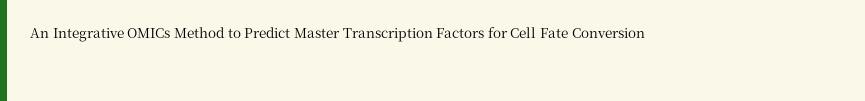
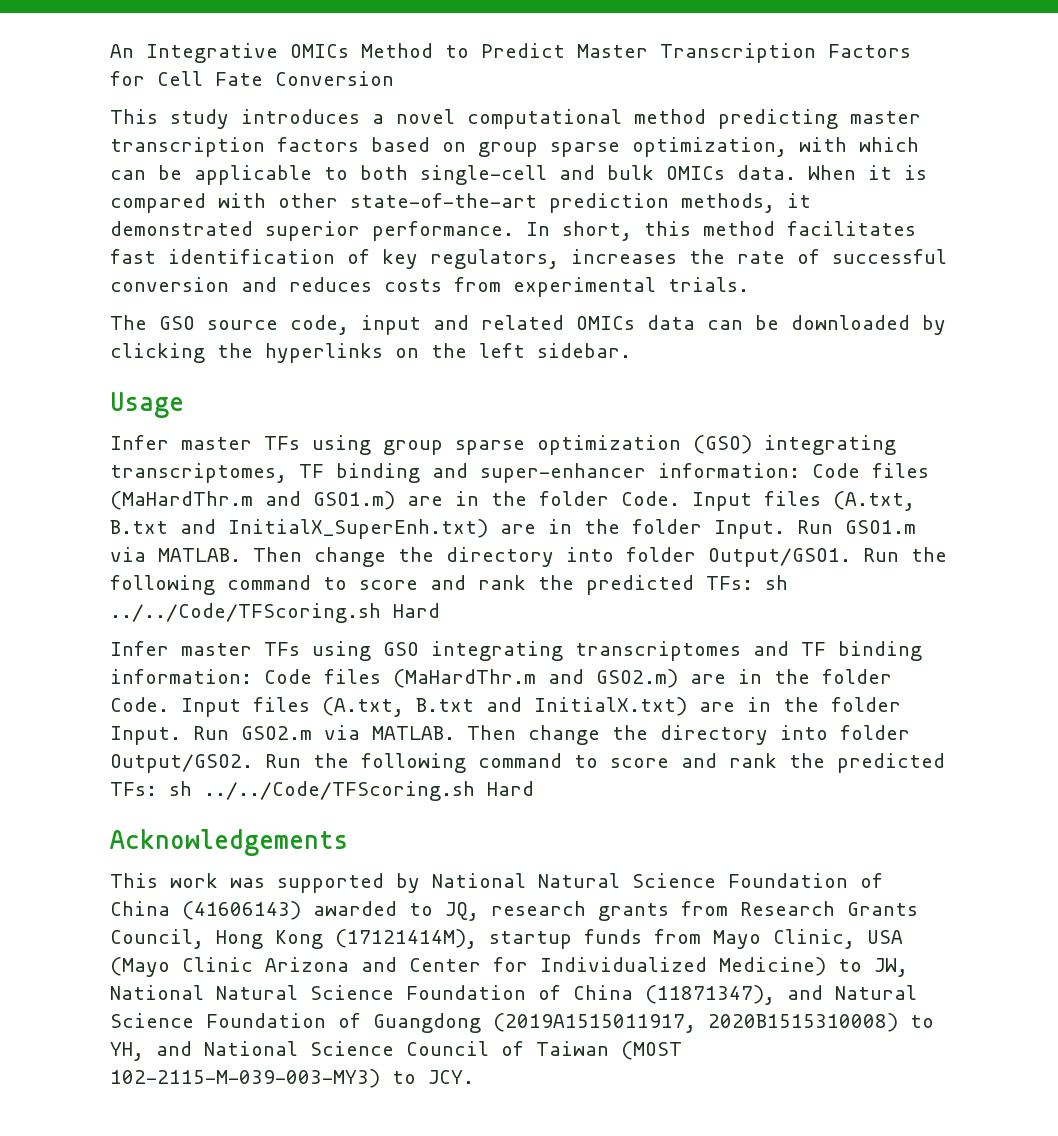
+ This study introduces a novel computational method predicting master transcription factors based on group sparse optimization, with which can be applicable to both single-cell and bulk OMICs data. When it is compared with other state-of-the-art prediction methods, it demonstrated superior performance. In short, this method facilitates fast identification of key regulators, increases the rate of successful conversion and reduces costs from experimental trials.
+ The GSO source code, input and related OMICs data can be downloaded by clicking the hyperlinks on the left sidebar.
+ Usage
+ Infer master TFs using group sparse optimization (GSO) integrating transcriptomes, TF binding and super-enhancer information: Code files (MaHardThr.m and GSO1.m) are in the folder Code. Input files (A.txt, B.txt and InitialX_SuperEnh.txt) are in the folder Input. Run GSO1.m via MATLAB. Then change the directory into folder Output/GSO1. Run the following command to score and rank the predicted TFs: sh ../../Code/TFScoring.sh Hard
+ Infer master TFs using GSO integrating transcriptomes and TF binding information: Code files (MaHardThr.m and GSO2.m) are in the folder Code. Input files (A.txt, B.txt and InitialX.txt) are in the folder Input. Run GSO2.m via MATLAB. Then change the directory into folder Output/GSO2. Run the following command to score and rank the predicted TFs: sh ../../Code/TFScoring.sh Hard
+ Acknowledgements
+ This work was supported by National Natural Science Foundation of China (41606143) awarded to JQ, research grants from Research Grants Council, Hong Kong (17121414M), startup funds from Mayo Clinic, USA (Mayo Clinic Arizona and Center for Individualized Medicine) to JW, National Natural Science Foundation of China (11871347), and Natural Science Foundation of Guangdong (2019A1515011917, 2020B1515310008) to YH, and National Science Council of Taiwan (MOST 102-2115-M-039-003-MY3) to JCY.

